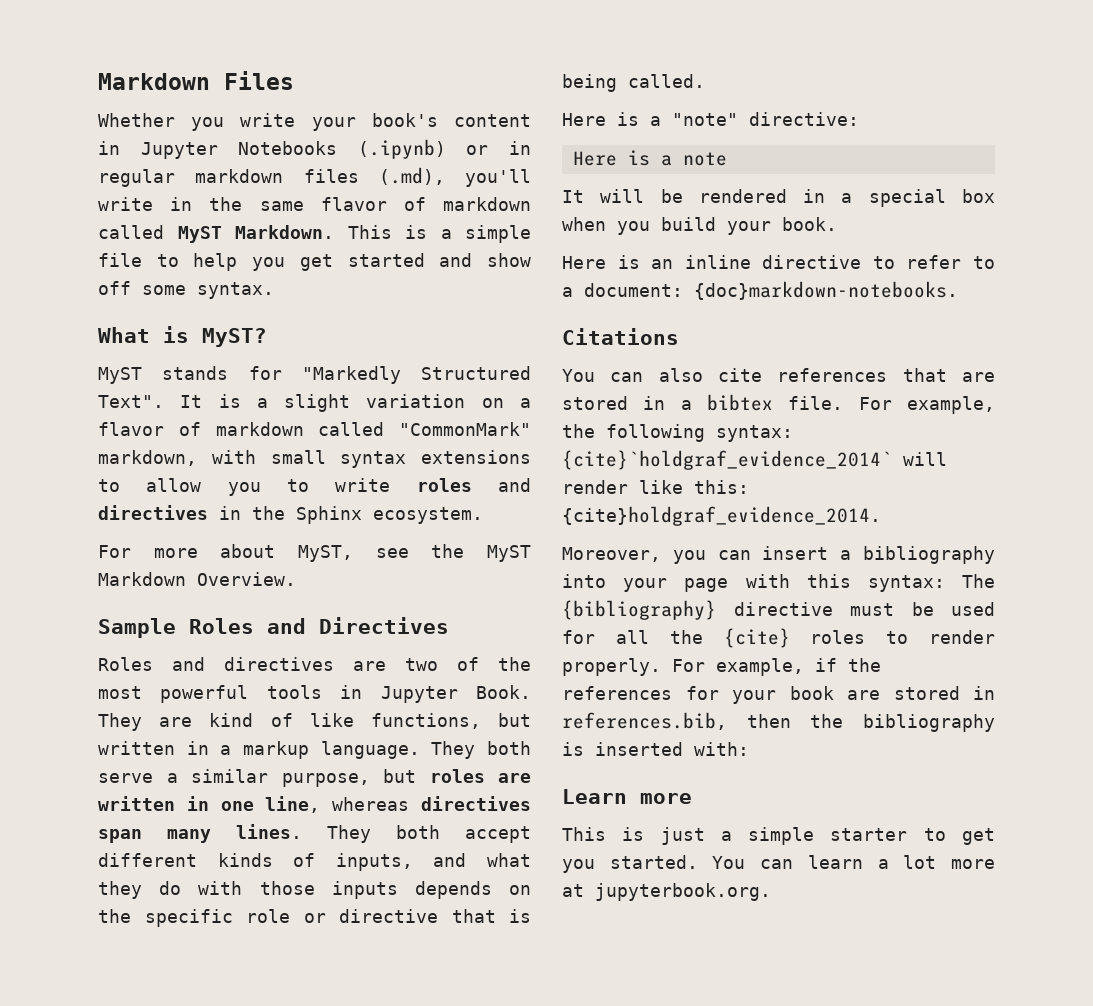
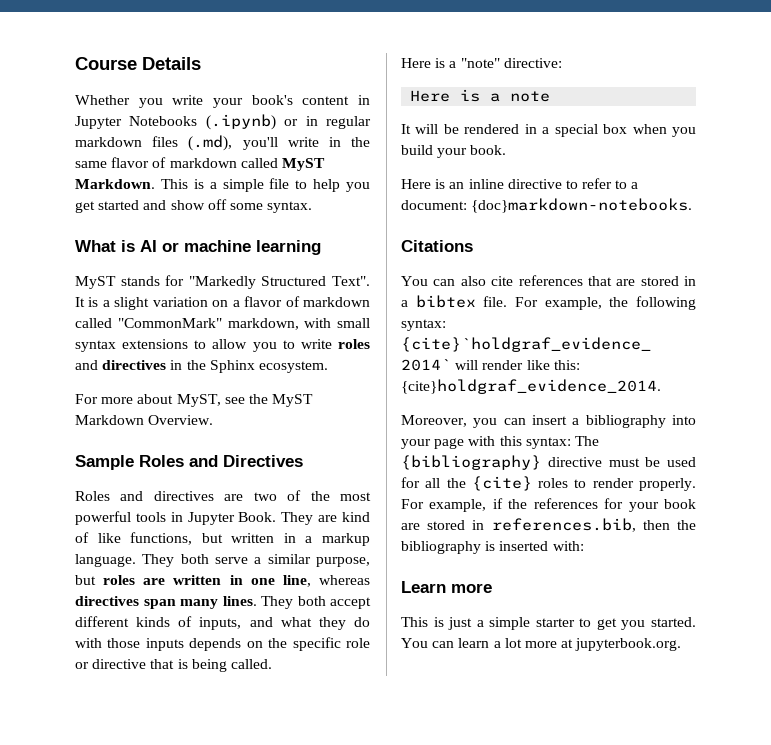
- Markdown Files
+ Course Details
- What is MyST?
+ What is AI or machine learning

